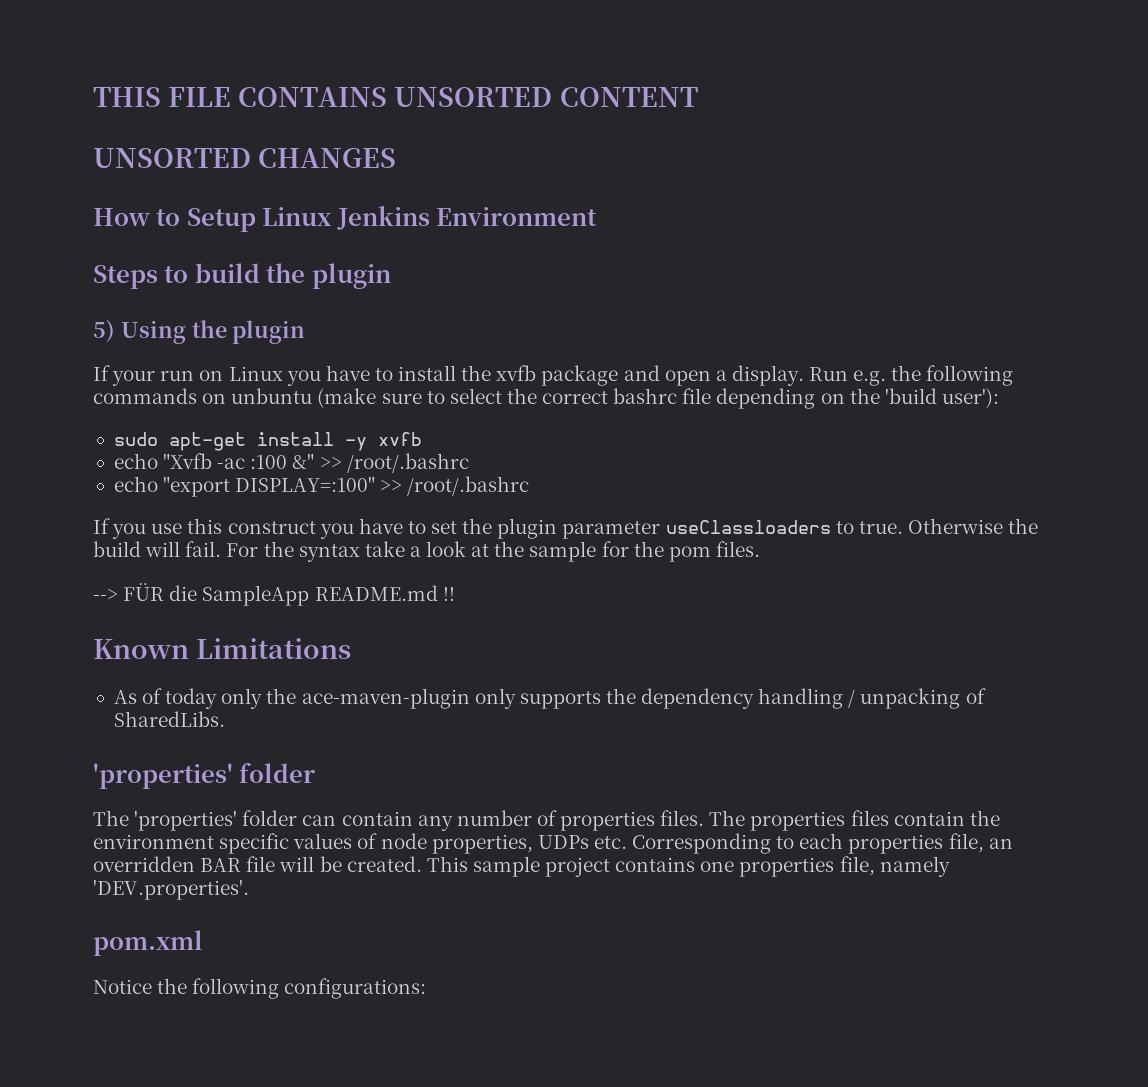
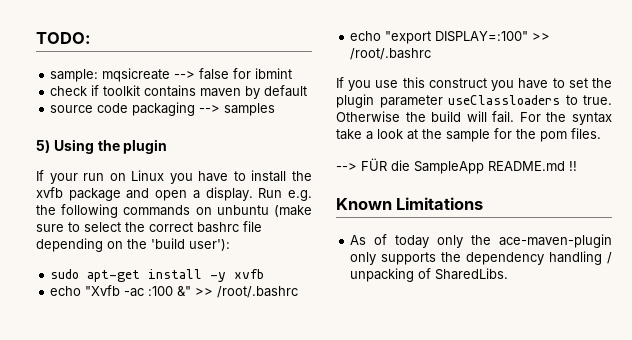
- THIS FILE CONTAINS UNSORTED CONTENT
- UNSORTED CHANGES
- How to Setup Linux Jenkins Environment
- Steps to build the plugin
+ TODO:
+ sample: mqsicreate --> false for ibmint
+ check if toolkit contains maven by default
+ source code packaging --> samples
  As of today only the ace-maven-plugin only supports the dependency handling / unpacking of SharedLibs.
- 'properties' folder
- The 'properties' folder can contain any number of properties files. The properties files contain the environment specific values of node properties, UDPs etc. Corresponding to each properties file, an overridden BAR file will be created. This sample project contains one properties file, namely 'DEV.properties'.
- pom.xml
- Notice the following configurations:

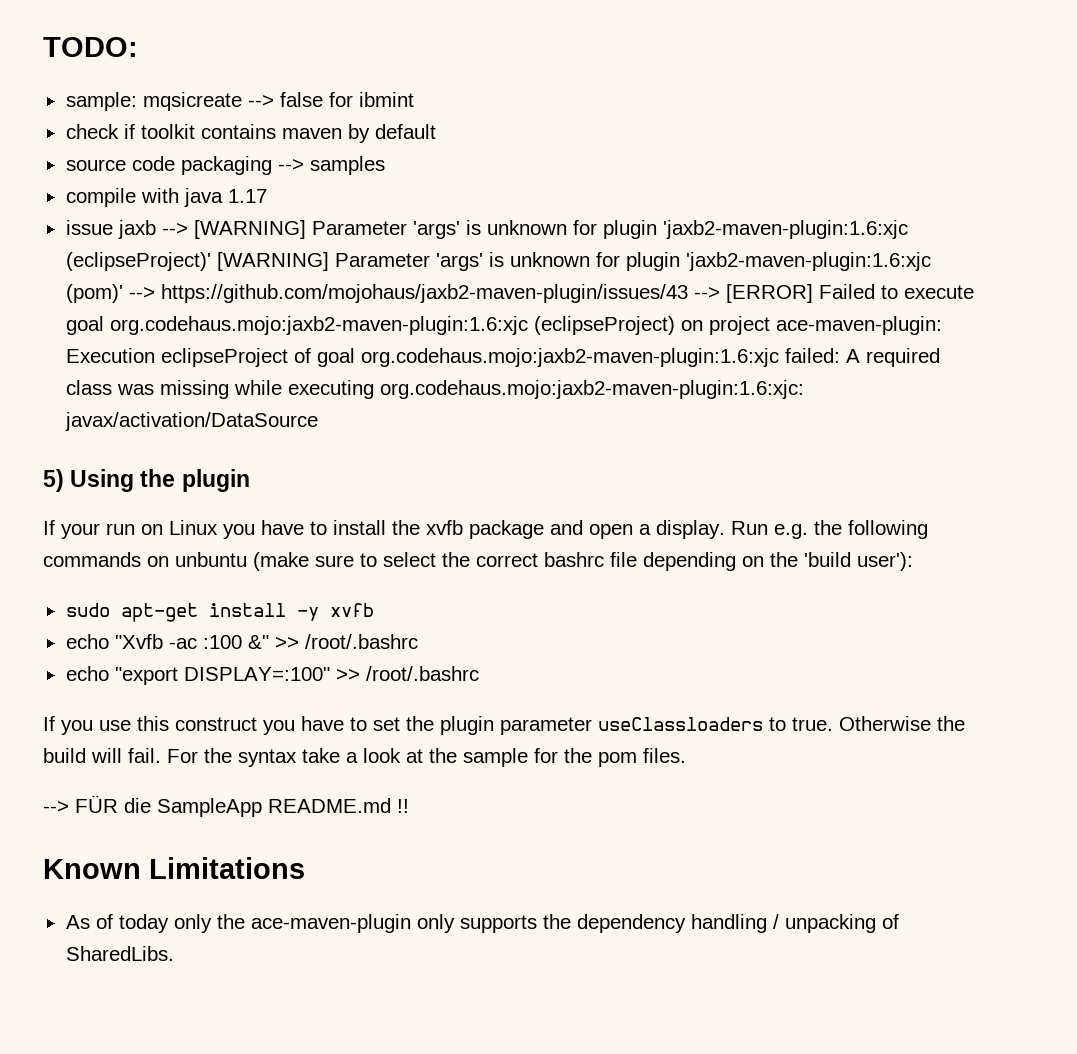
+ compile with java 1.17
+ issue jaxb --> [WARNING] Parameter 'args' is unknown for plugin 'jaxb2-maven-plugin:1.6:xjc (eclipseProject)' [WARNING] Parameter 'args' is unknown for plugin 'jaxb2-maven-plugin:1.6:xjc (pom)' --> https://github.com/mojohaus/jaxb2-maven-plugin/issues/43 --> [ERROR] Failed to execute goal org.codehaus.mojo:jaxb2-maven-plugin:1.6:xjc (eclipseProject) on project ace-maven-plugin: Execution eclipseProject of goal org.codehaus.mojo:jaxb2-maven-plugin:1.6:xjc failed: A required class was missing while executing org.codehaus.mojo:jaxb2-maven-plugin:1.6:xjc: javax/activation/DataSource

